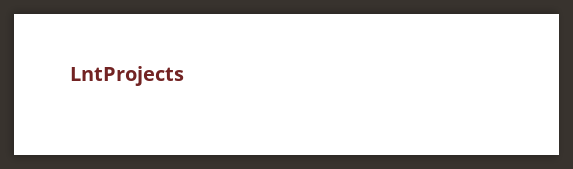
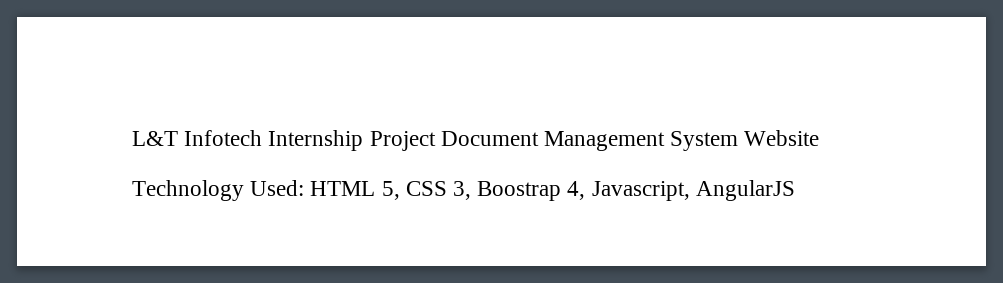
- LntProjects
+ L&T Infotech Internship Project Document Management System Website
+ Technology Used: HTML 5, CSS 3, Boostrap 4, Javascript, AngularJS

